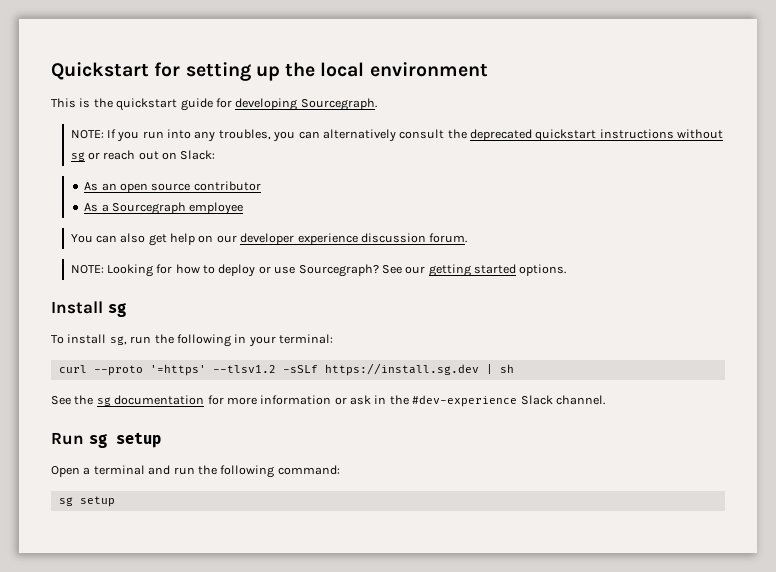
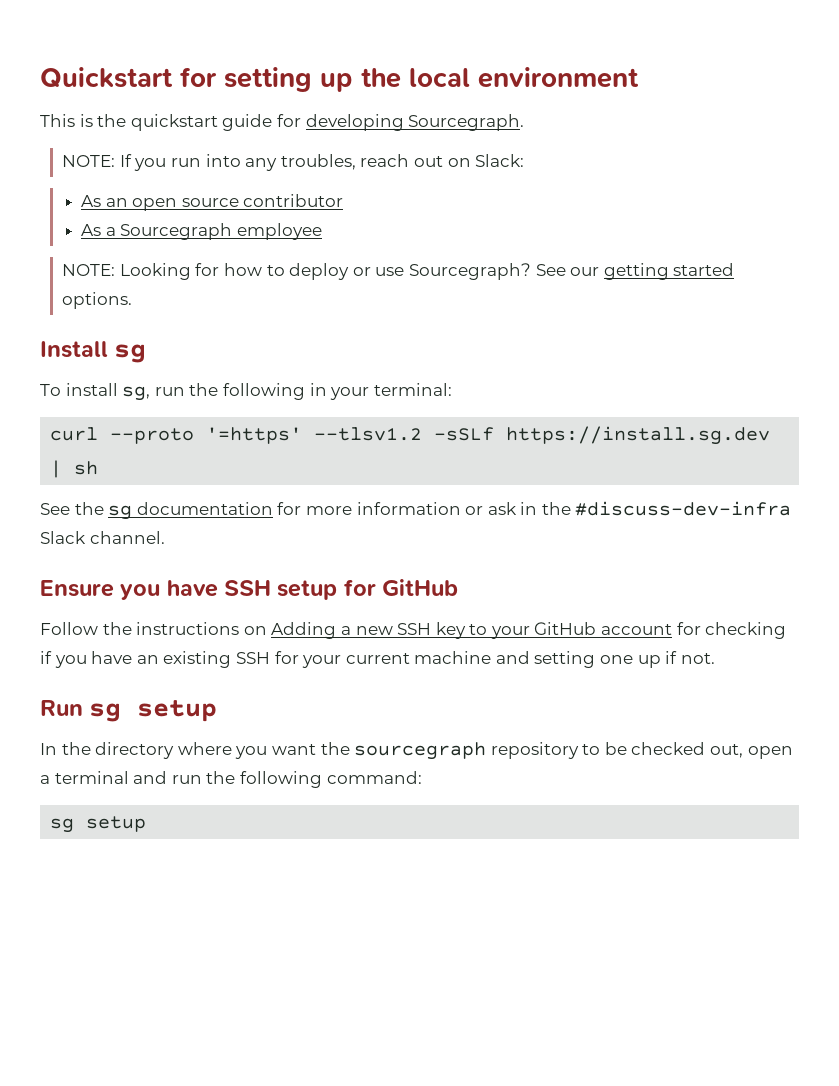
- NOTE: If you run into any troubles, you can alternatively consult the deprecated quickstart instructions without sg or reach out on Slack:
+ NOTE: If you run into any troubles, reach out on Slack:
- You can also get help on our developer experience discussion forum.
- See the sg documentation for more information or ask in the #dev-experience Slack channel.
+ See the sg documentation for more information or ask in the #discuss-dev-infra Slack channel.
+ Ensure you have SSH setup for GitHub
+ Follow the instructions on Adding a new SSH key to your GitHub account for checking if you have an existing SSH for your current machine and setting one up if not.
  Run sg setup
- Open a terminal and run the following command:
+ In the directory where you want the sourcegraph repository to be checked out, open a terminal and run the following command:

